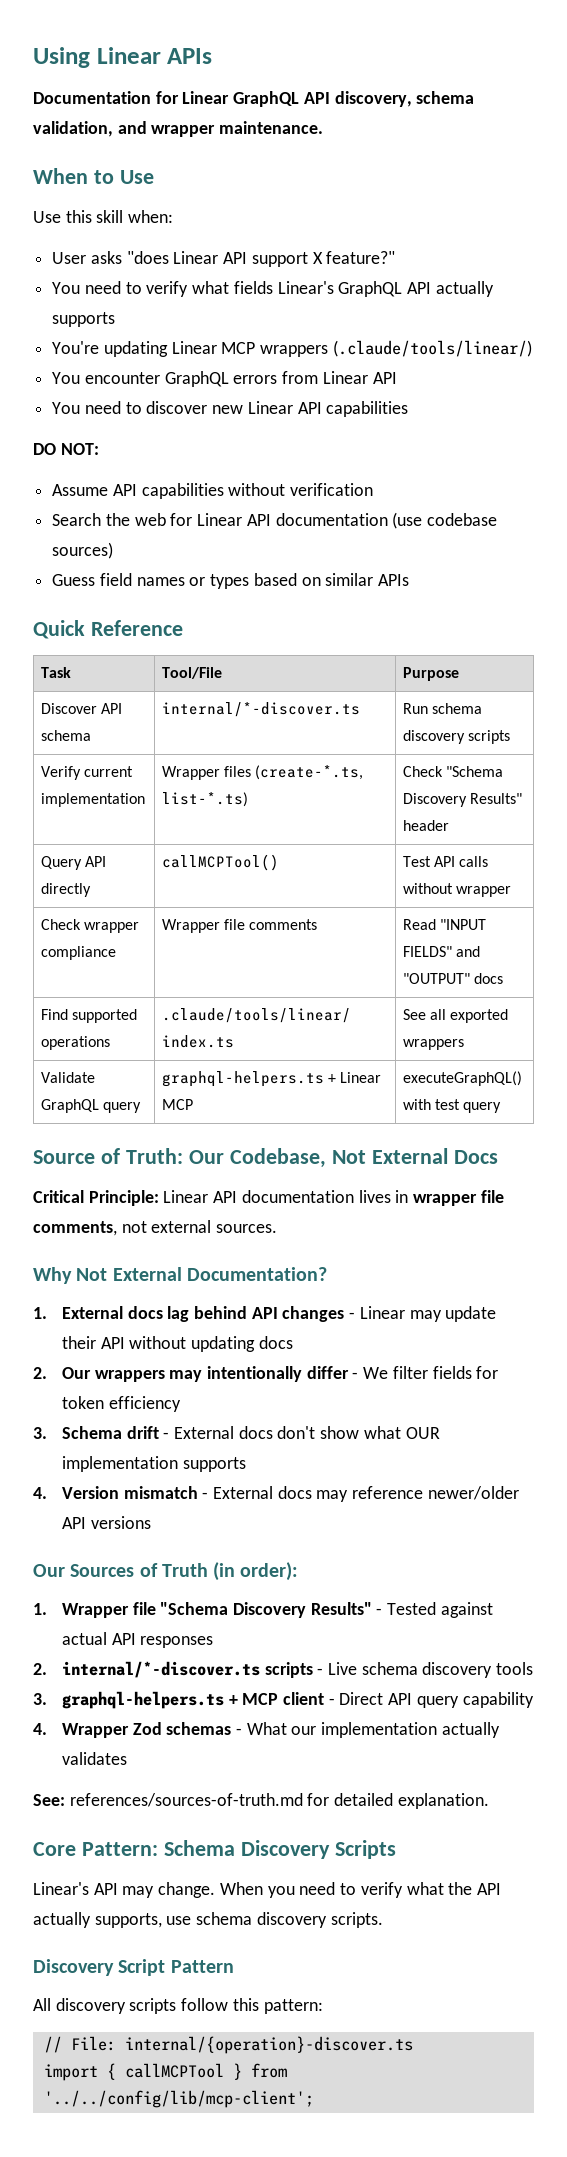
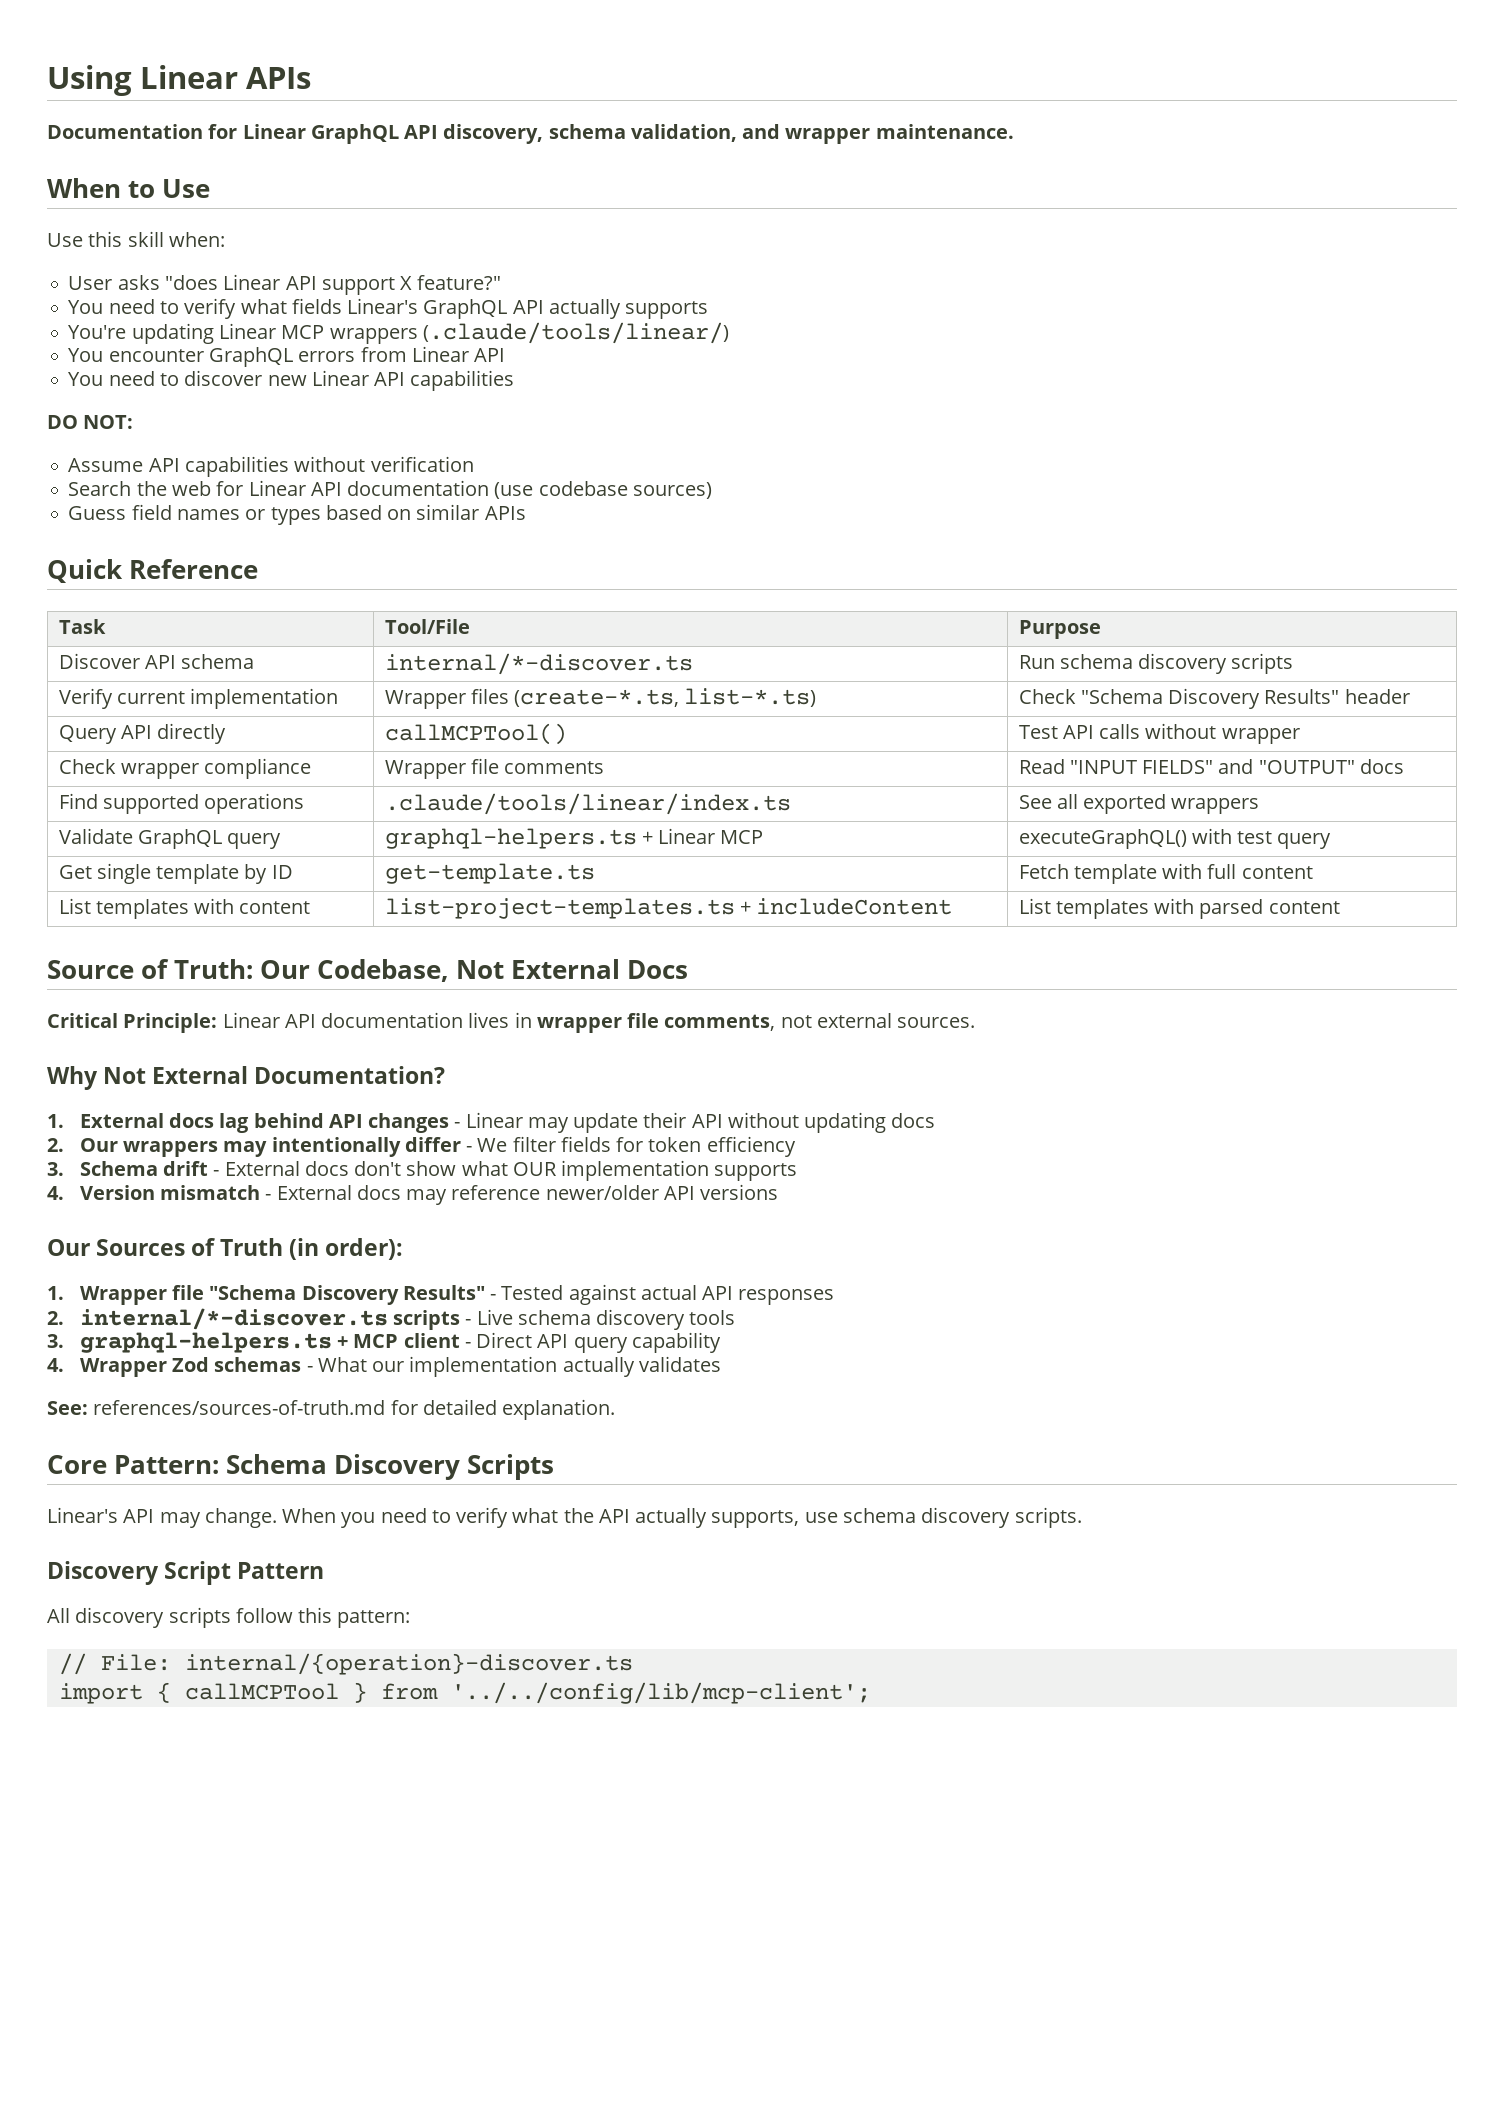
+ Get single template by ID | get-template.ts | Fetch template with full content
+ List templates with content | list-project-templates.ts + includeContent | List templates with parsed content

